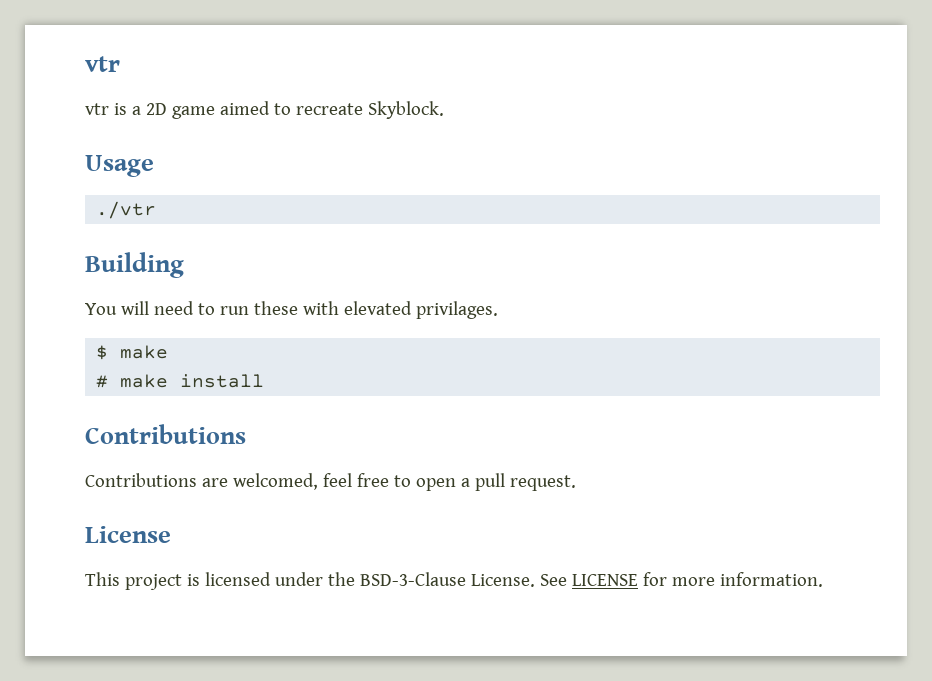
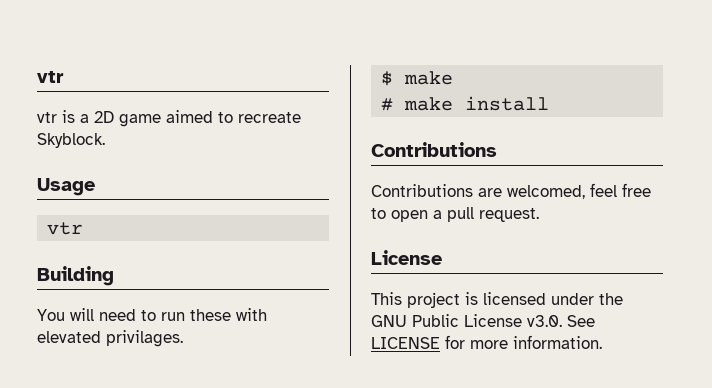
  Usage
- ./vtr
+ vtr
- This project is licensed under the BSD-3-Clause License. See LICENSE for more information.
+ This project is licensed under the GNU Public License v3.0. See LICENSE for more information.

